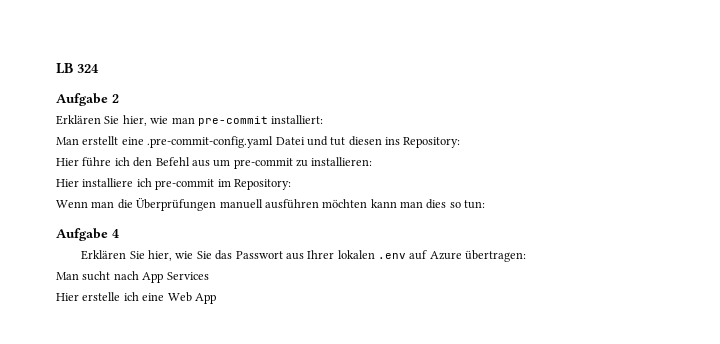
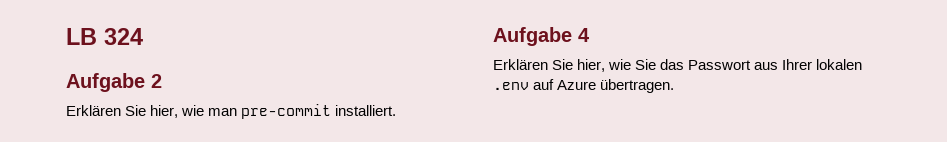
- Erklären Sie hier, wie man pre-commit installiert:
- Man erstellt eine .pre-commit-config.yaml Datei und tut diesen ins Repository:
- Hier führe ich den Befehl aus um pre-commit zu installieren:
- Hier installiere ich pre-commit im Repository:
- Wenn man die Überprüfungen manuell ausführen möchten kann man dies so tun:
+ Erklären Sie hier, wie man pre-commit installiert.
- Erklären Sie hier, wie Sie das Passwort aus Ihrer lokalen .env auf Azure übertragen:
- Man sucht nach App Services
- Hier erstelle ich eine Web App
+ Erklären Sie hier, wie Sie das Passwort aus Ihrer lokalen .env auf Azure übertragen.

